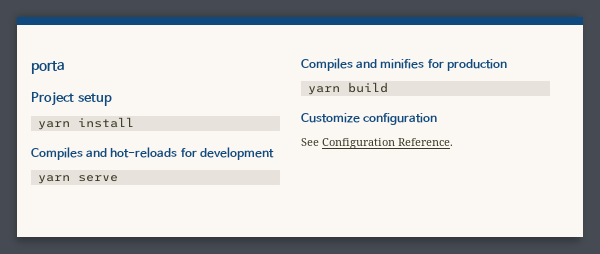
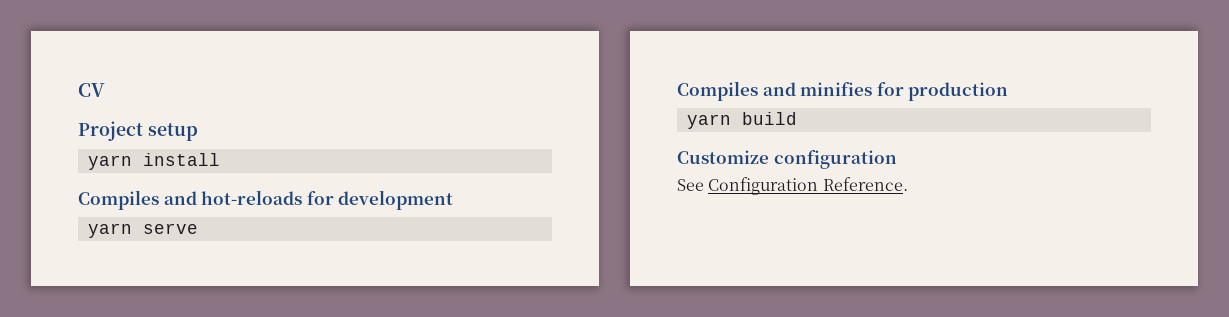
- porta
+ CV

